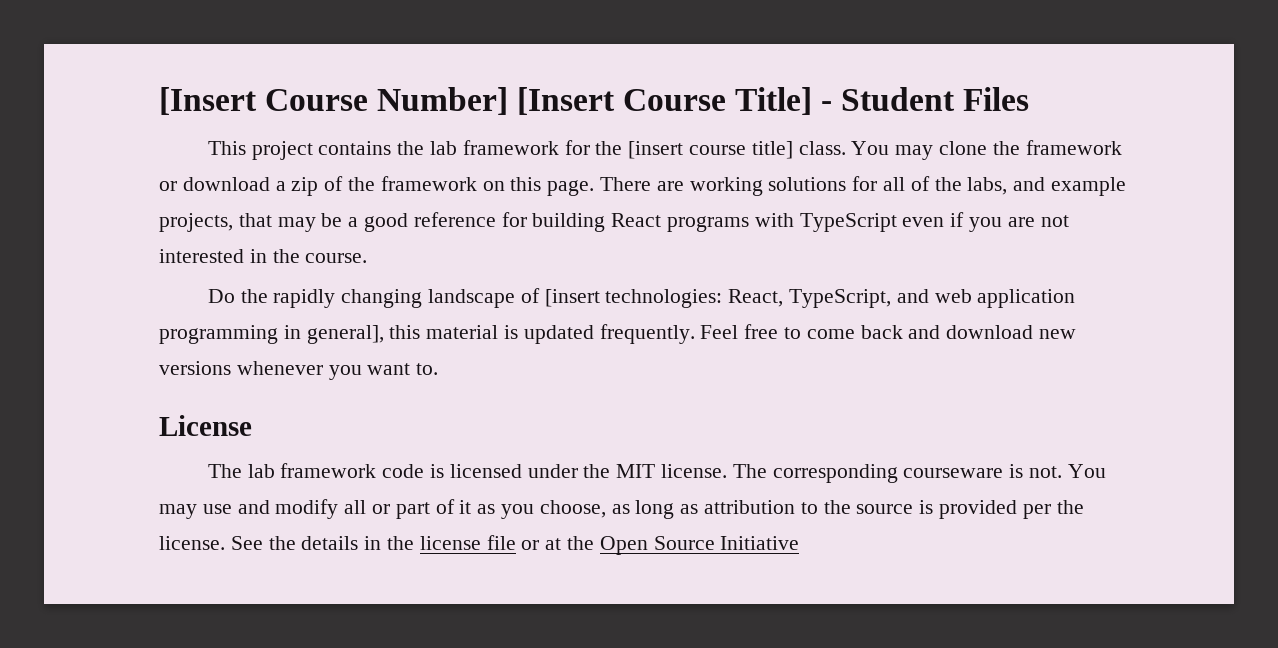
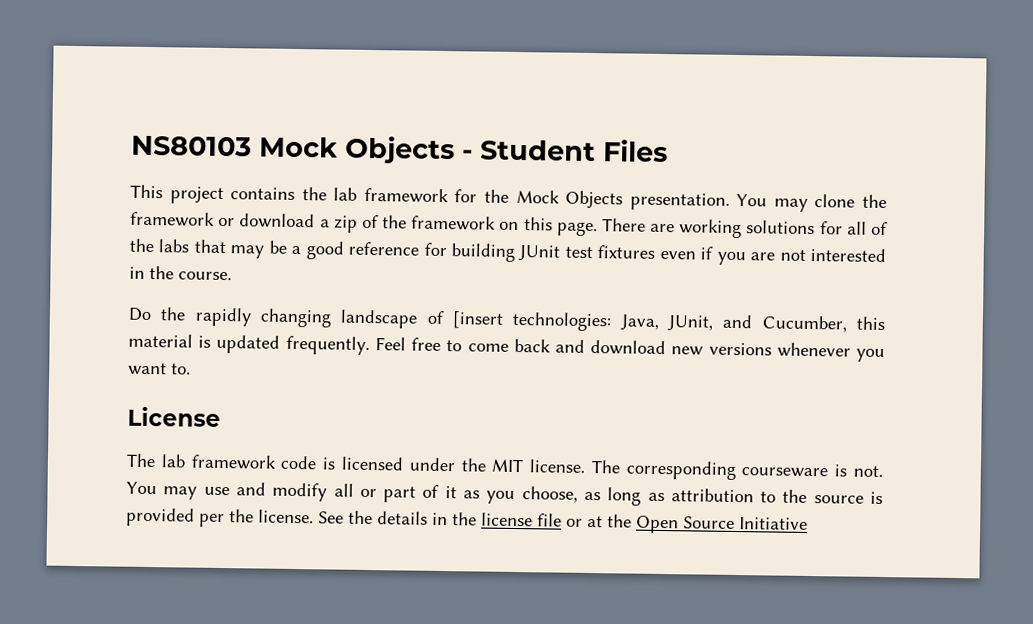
- [Insert Course Number] [Insert Course Title] - Student Files
+ NS80103 Mock Objects - Student Files
- This project contains the lab framework for the [insert course title] class.
+ This project contains the lab framework for the Mock Objects presentation.
- There are working solutions for all of the labs, and example projects, that may be a good reference for building React programs with TypeScript even if you are not interested in the course.
+ There are working solutions for all of the labs that may be a good reference for building JUnit test fixtures even if you are not interested in the course.
- Do the rapidly changing landscape of [insert technologies: React, TypeScript, and web application programming in general], this material is updated frequently.
+ Do the rapidly changing landscape of [insert technologies: Java, JUnit, and Cucumber, this material is updated frequently.

